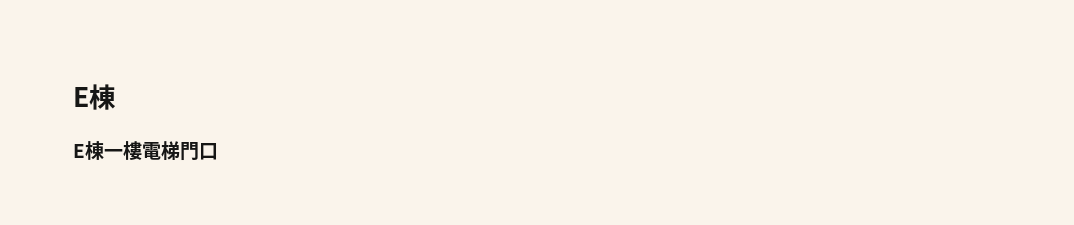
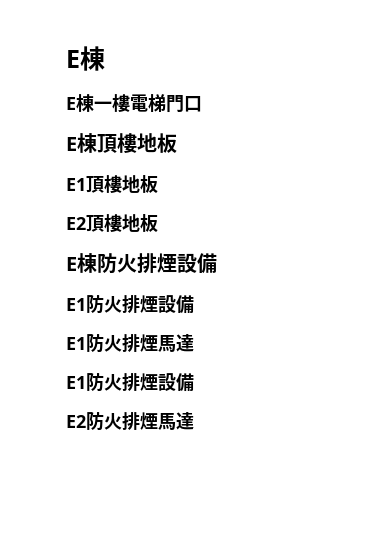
+ E棟頂樓地板
+ E1頂樓地板
+ E2頂樓地板
+ E棟防火排煙設備
+ E1防火排煙設備
+ E1防火排煙馬達
+ E1防火排煙設備
+ E2防火排煙馬達

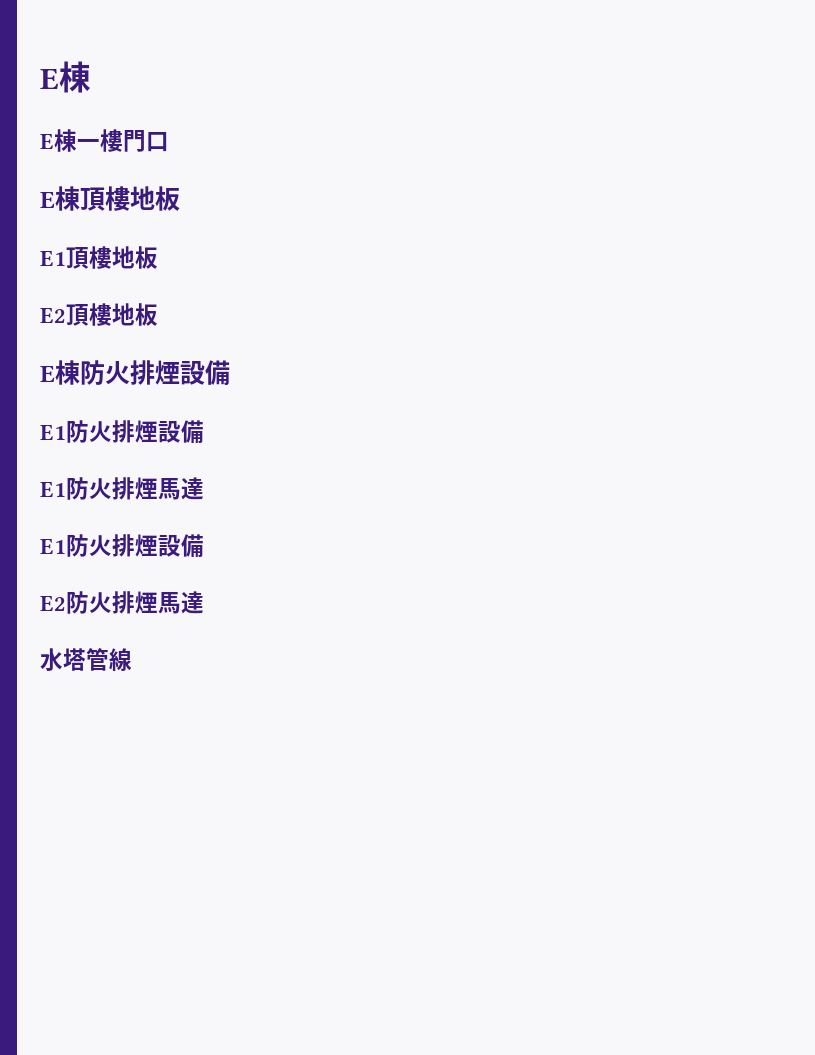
- E棟一樓電梯門口
+ E棟一樓門口
+ 水塔管線

